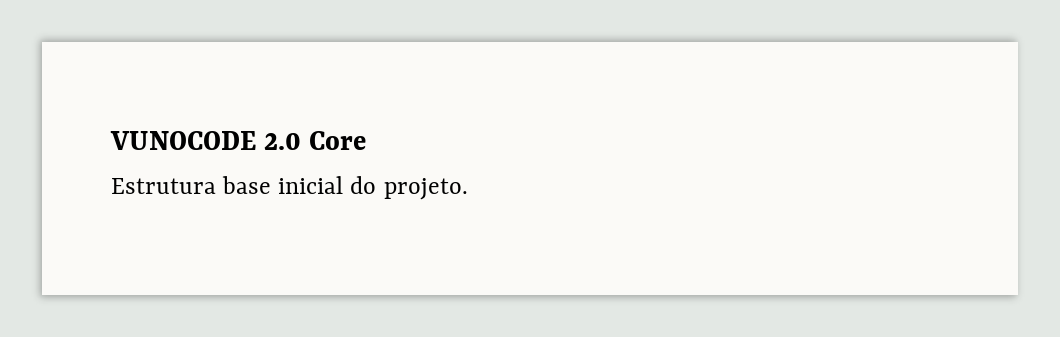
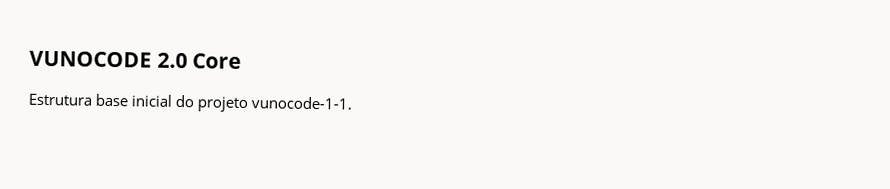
- Estrutura base inicial do projeto.
+ Estrutura base inicial do projeto vunocode-1-1.

